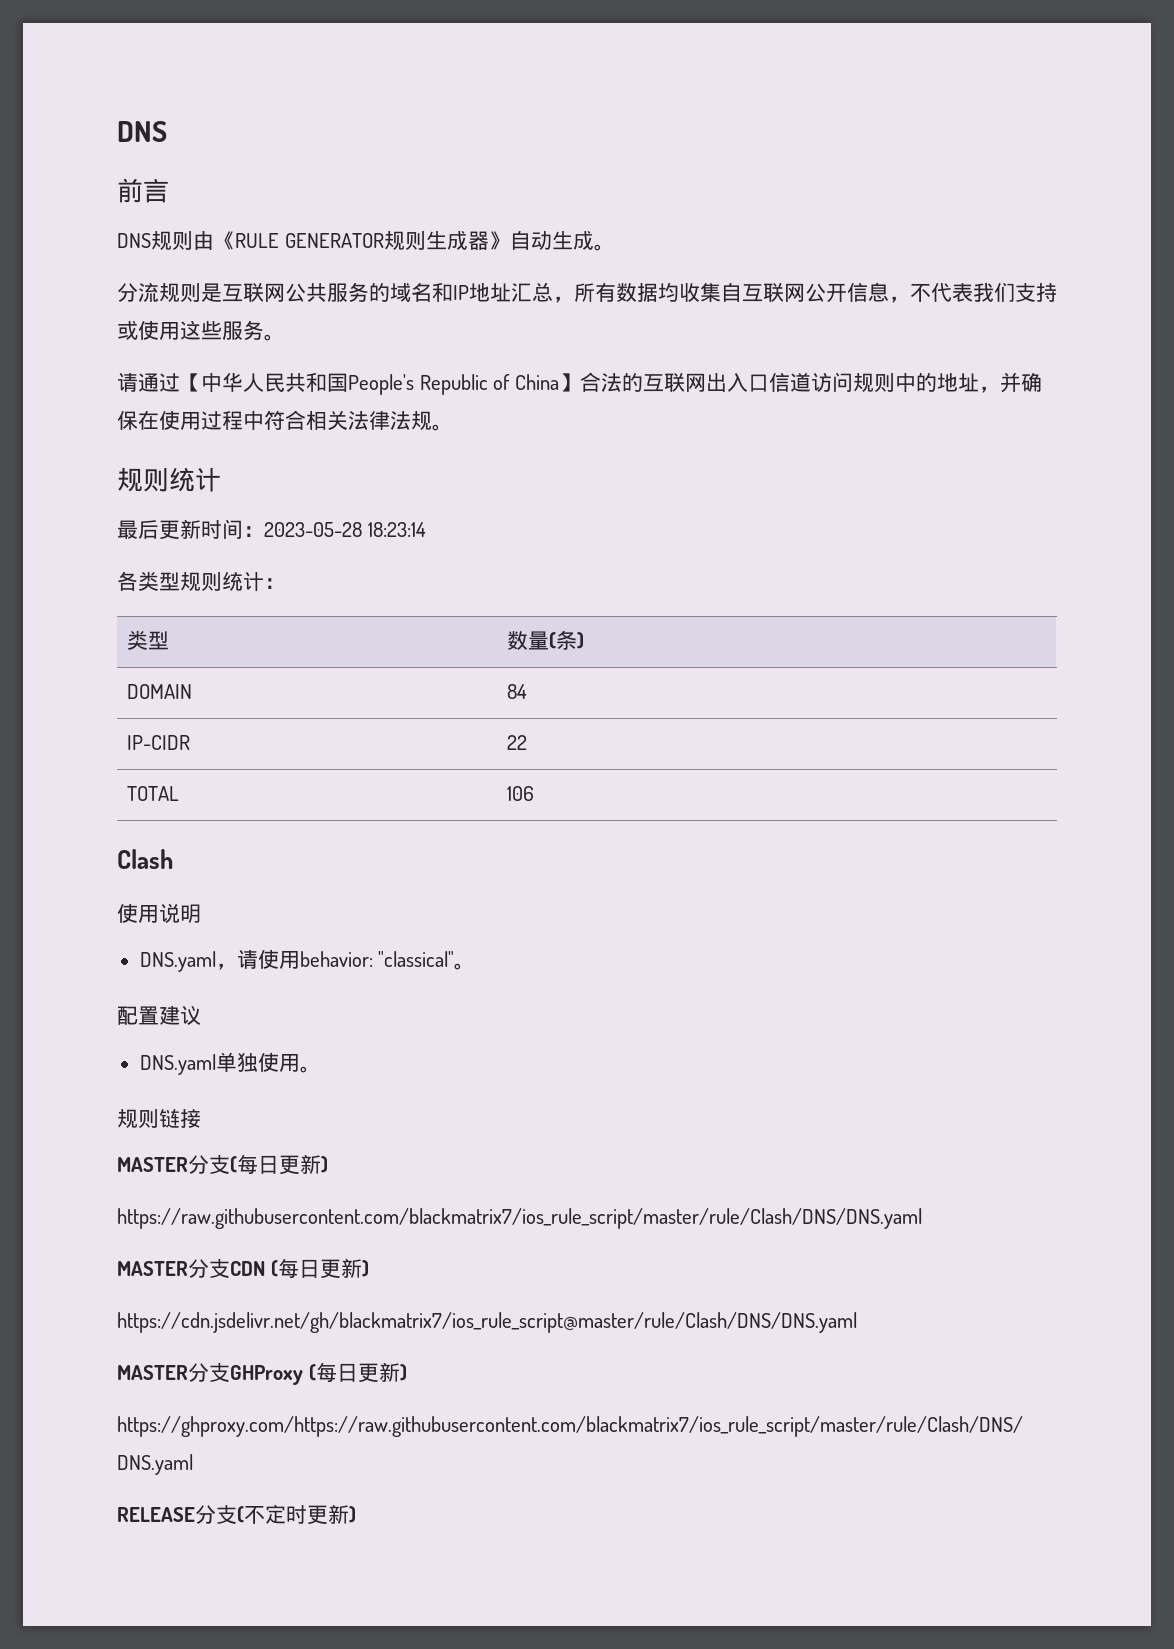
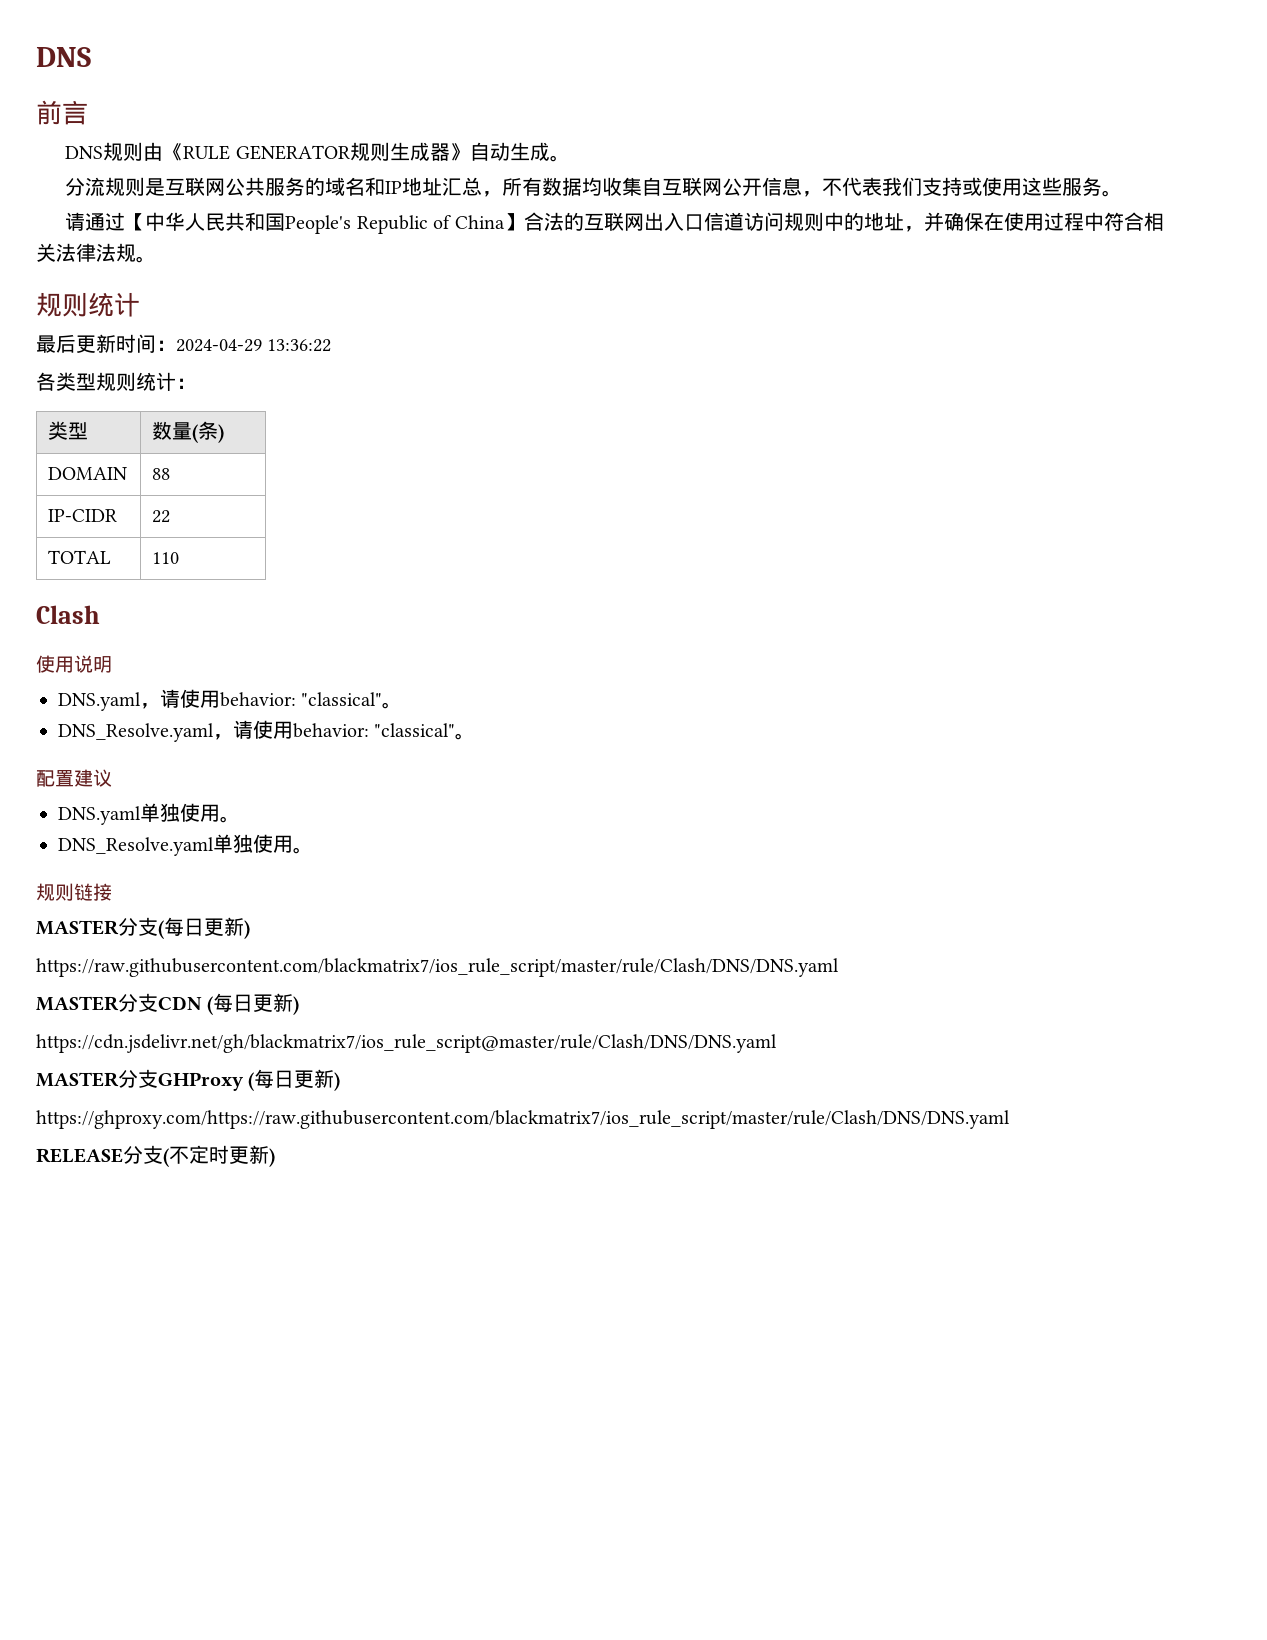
- 最后更新时间：2023-05-28 18:23:14
+ 最后更新时间：2024-04-29 13:36:22
- DOMAIN | 84
+ DOMAIN | 88
- TOTAL | 106
+ TOTAL | 110
+ DNS_Resolve.yaml，请使用behavior: "classical"。
+ DNS_Resolve.yaml单独使用。

